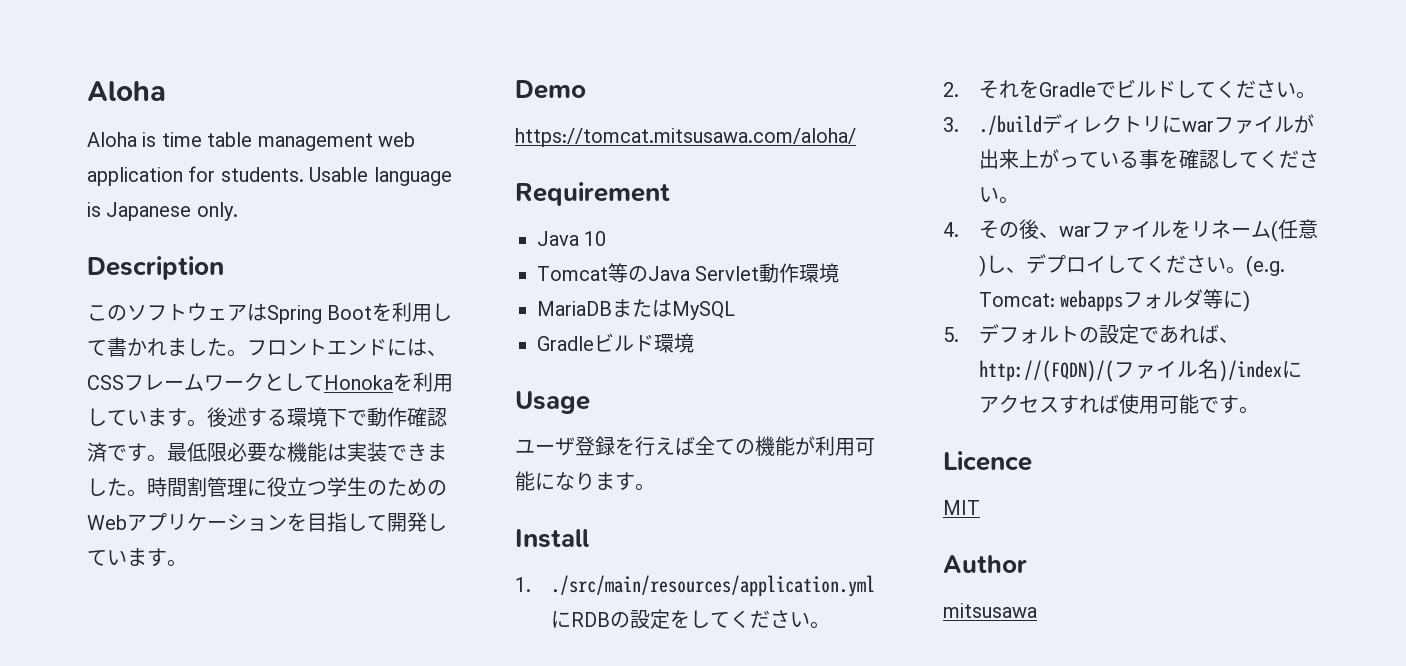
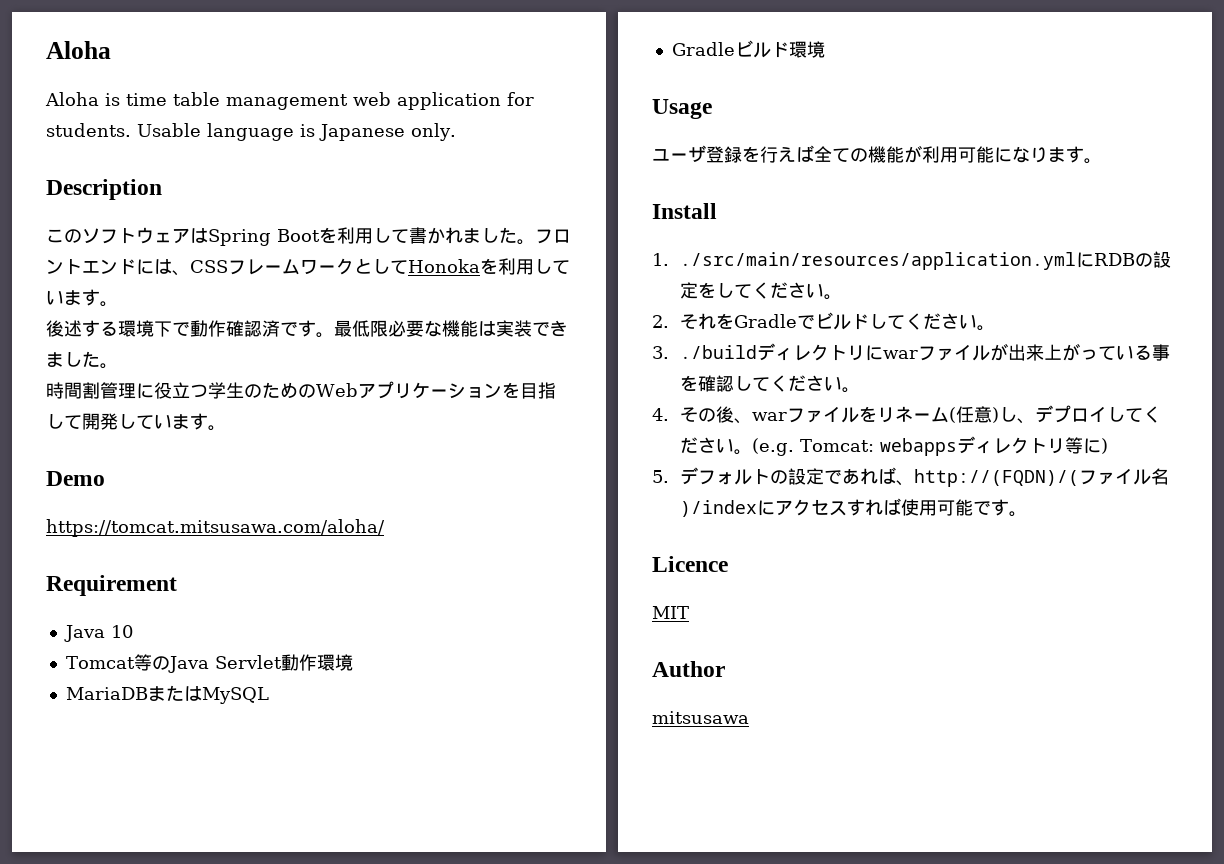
- フロントエンドには、CSSフレームワークとしてHonokaを利用しています。後述する環境下で動作確認済です。
+ フロントエンドには、CSSフレームワークとしてHonokaを利用しています。
+ 後述する環境下で動作確認済です。
- 最低限必要な機能は実装できました。時間割管理に役立つ学生のためのWebアプリケーションを目指して開発しています。
+ 最低限必要な機能は実装できました。
+ 時間割管理に役立つ学生のためのWebアプリケーションを目指して開発しています。
- (e.g. Tomcat: webappsフォルダ等に)
+ (e.g. Tomcat: webappsディレクトリ等に)

